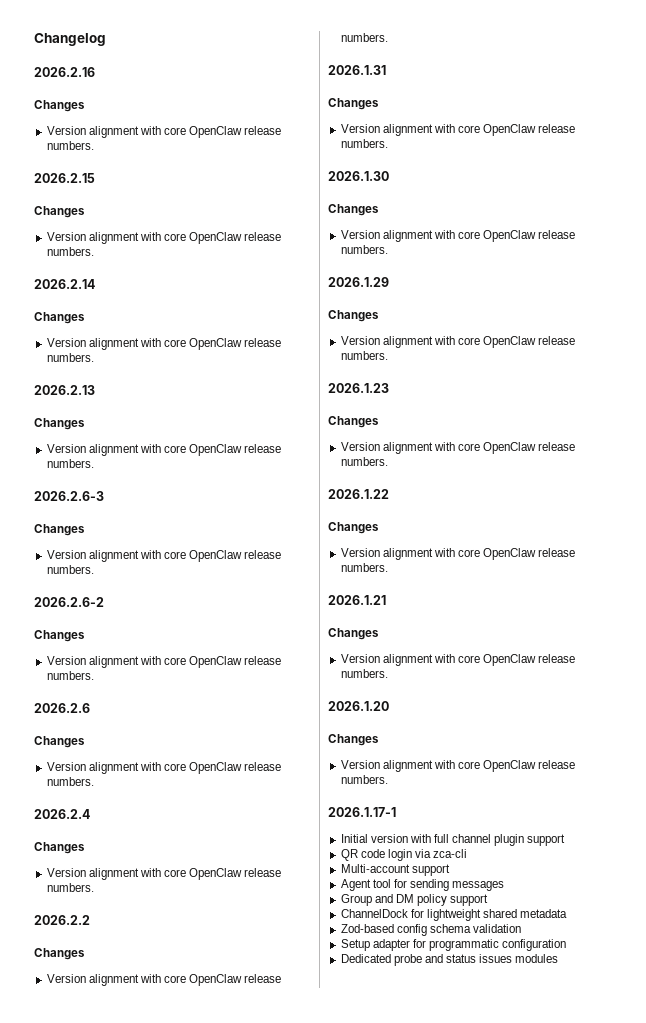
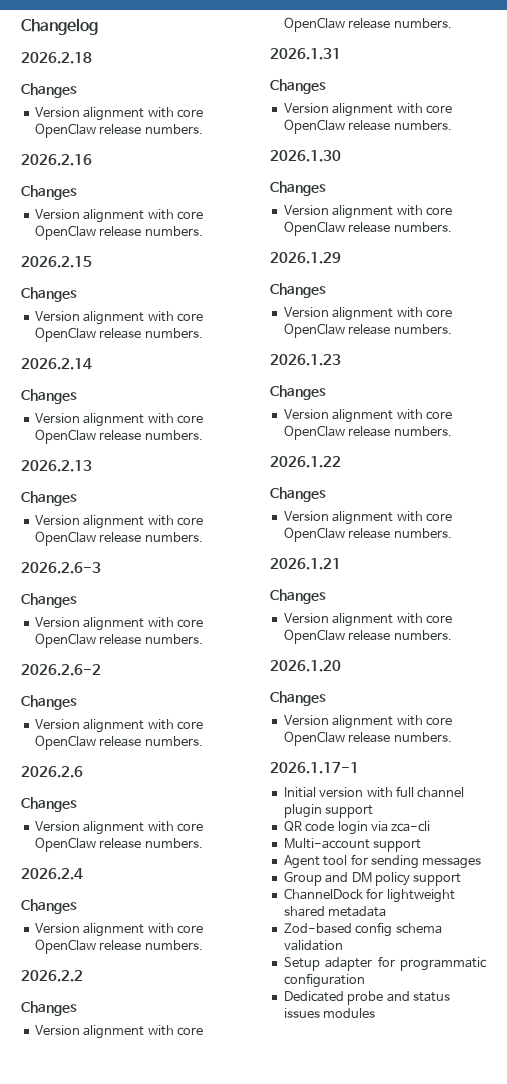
+ 2026.2.18
+ Changes
+ Version alignment with core OpenClaw release numbers.

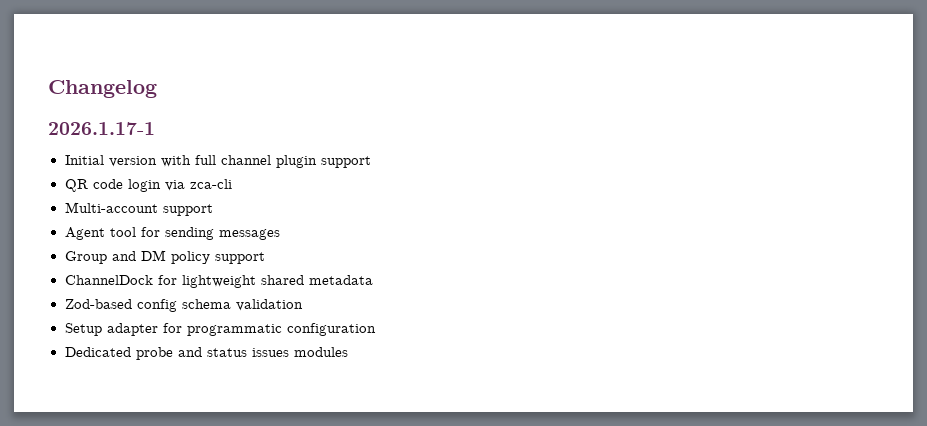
- 2026.2.18
- Changes
- Version alignment with core OpenClaw release numbers.
- 2026.2.16
- Changes
- Version alignment with core OpenClaw release numbers.
- 2026.2.15
- Changes
- Version alignment with core OpenClaw release numbers.
- 2026.2.14
- Changes
- Version alignment with core OpenClaw release numbers.
- 2026.2.13
- Changes
- Version alignment with core OpenClaw release numbers.
- 2026.2.6-3
- Changes
- Version alignment with core OpenClaw release numbers.
- 2026.2.6-2
- Changes
- Version alignment with core OpenClaw release numbers.
- 2026.2.6
- Changes
- Version alignment with core OpenClaw release numbers.
- 2026.2.4
- Changes
- Version alignment with core OpenClaw release numbers.
- 2026.2.2
- Changes
- Version alignment with core OpenClaw release numbers.
- 2026.1.31
- Changes
- Version alignment with core OpenClaw release numbers.
- 2026.1.30
- Changes
- Version alignment with core OpenClaw release numbers.
- 2026.1.29
- Changes
- Version alignment with core OpenClaw release numbers.
- 2026.1.23
- Changes
- Version alignment with core OpenClaw release numbers.
- 2026.1.22
- Changes
- Version alignment with core OpenClaw release numbers.
- 2026.1.21
- Changes
- Version alignment with core OpenClaw release numbers.
- 2026.1.20
- Changes
- Version alignment with core OpenClaw release numbers.

